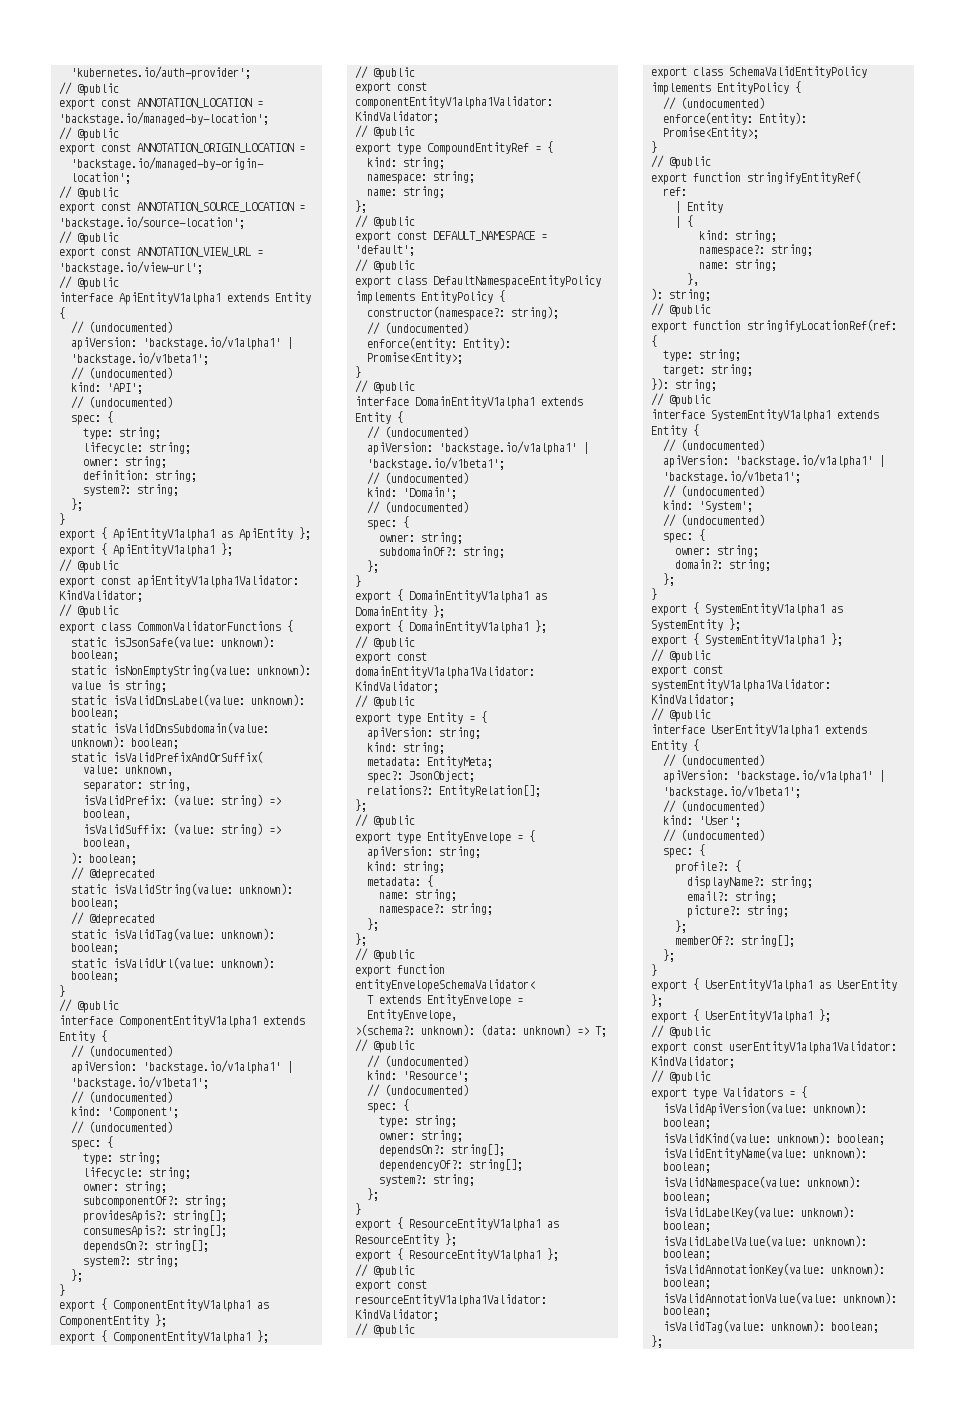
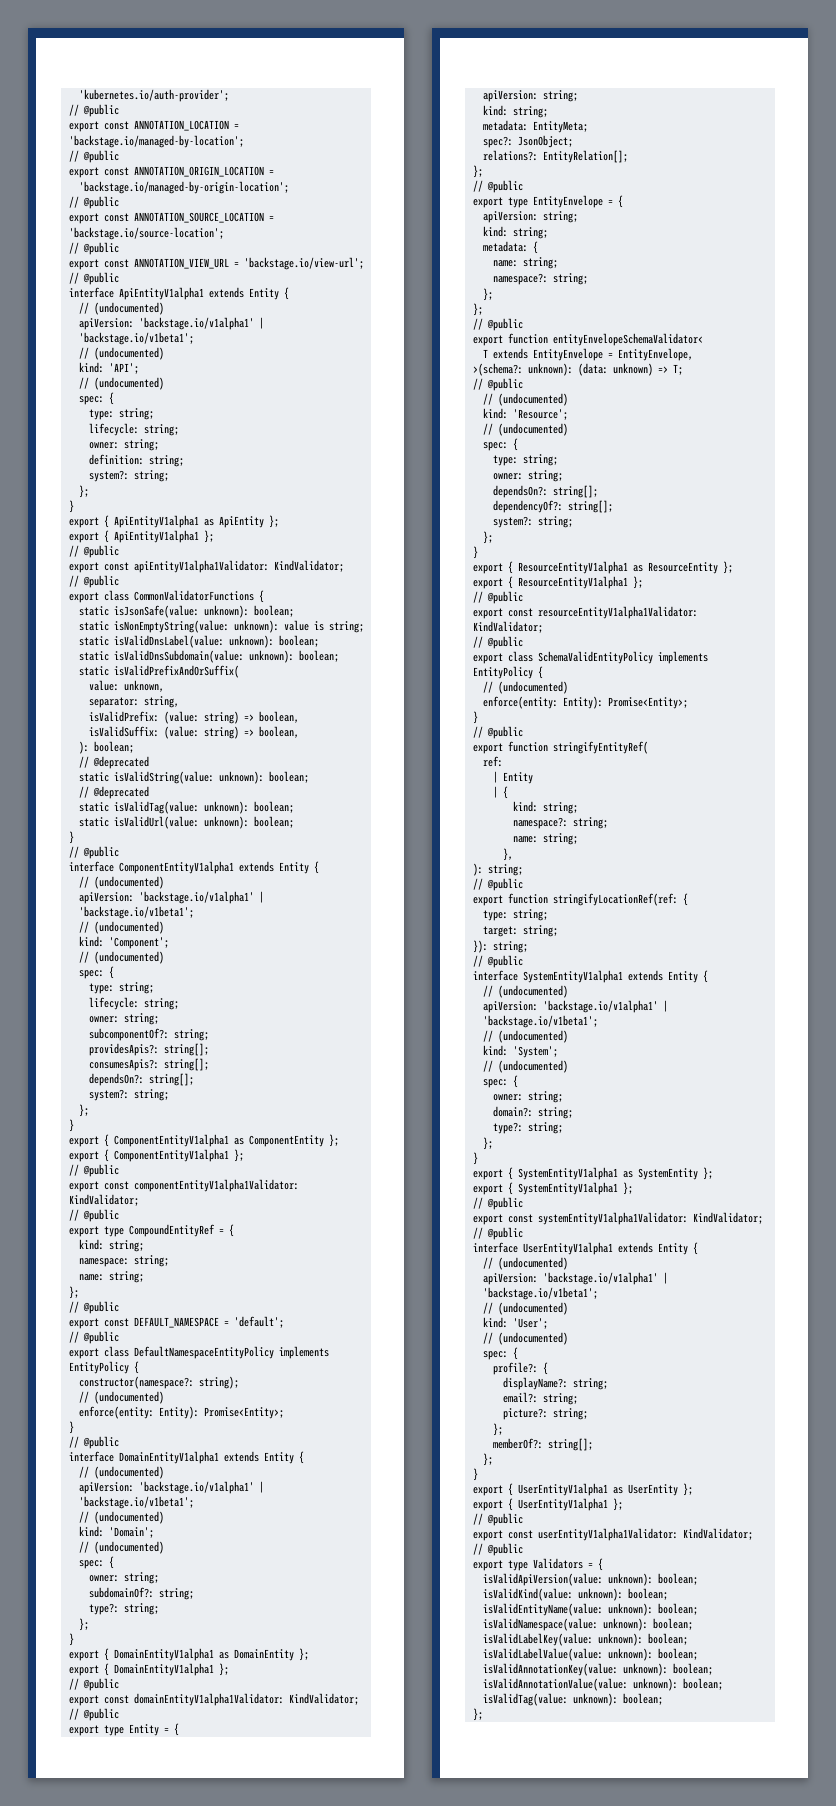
  subdomainOf?: string;
+ type?: string;
  domain?: string;
+ type?: string;

